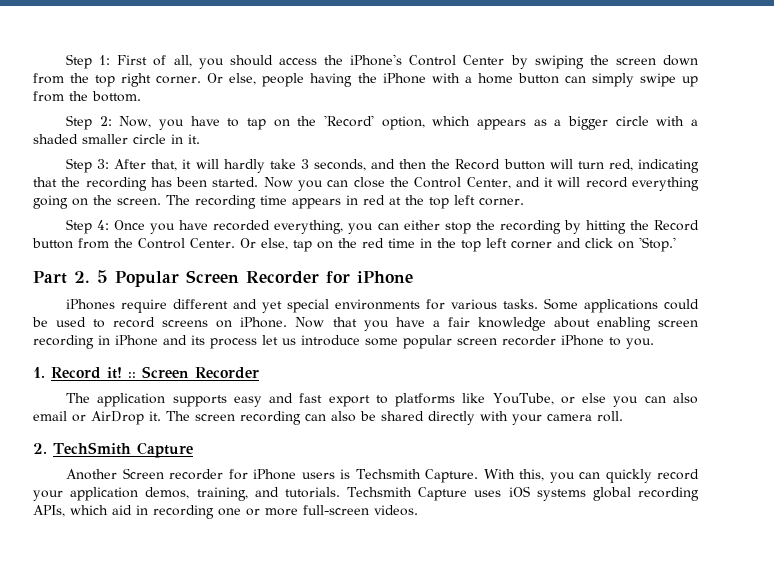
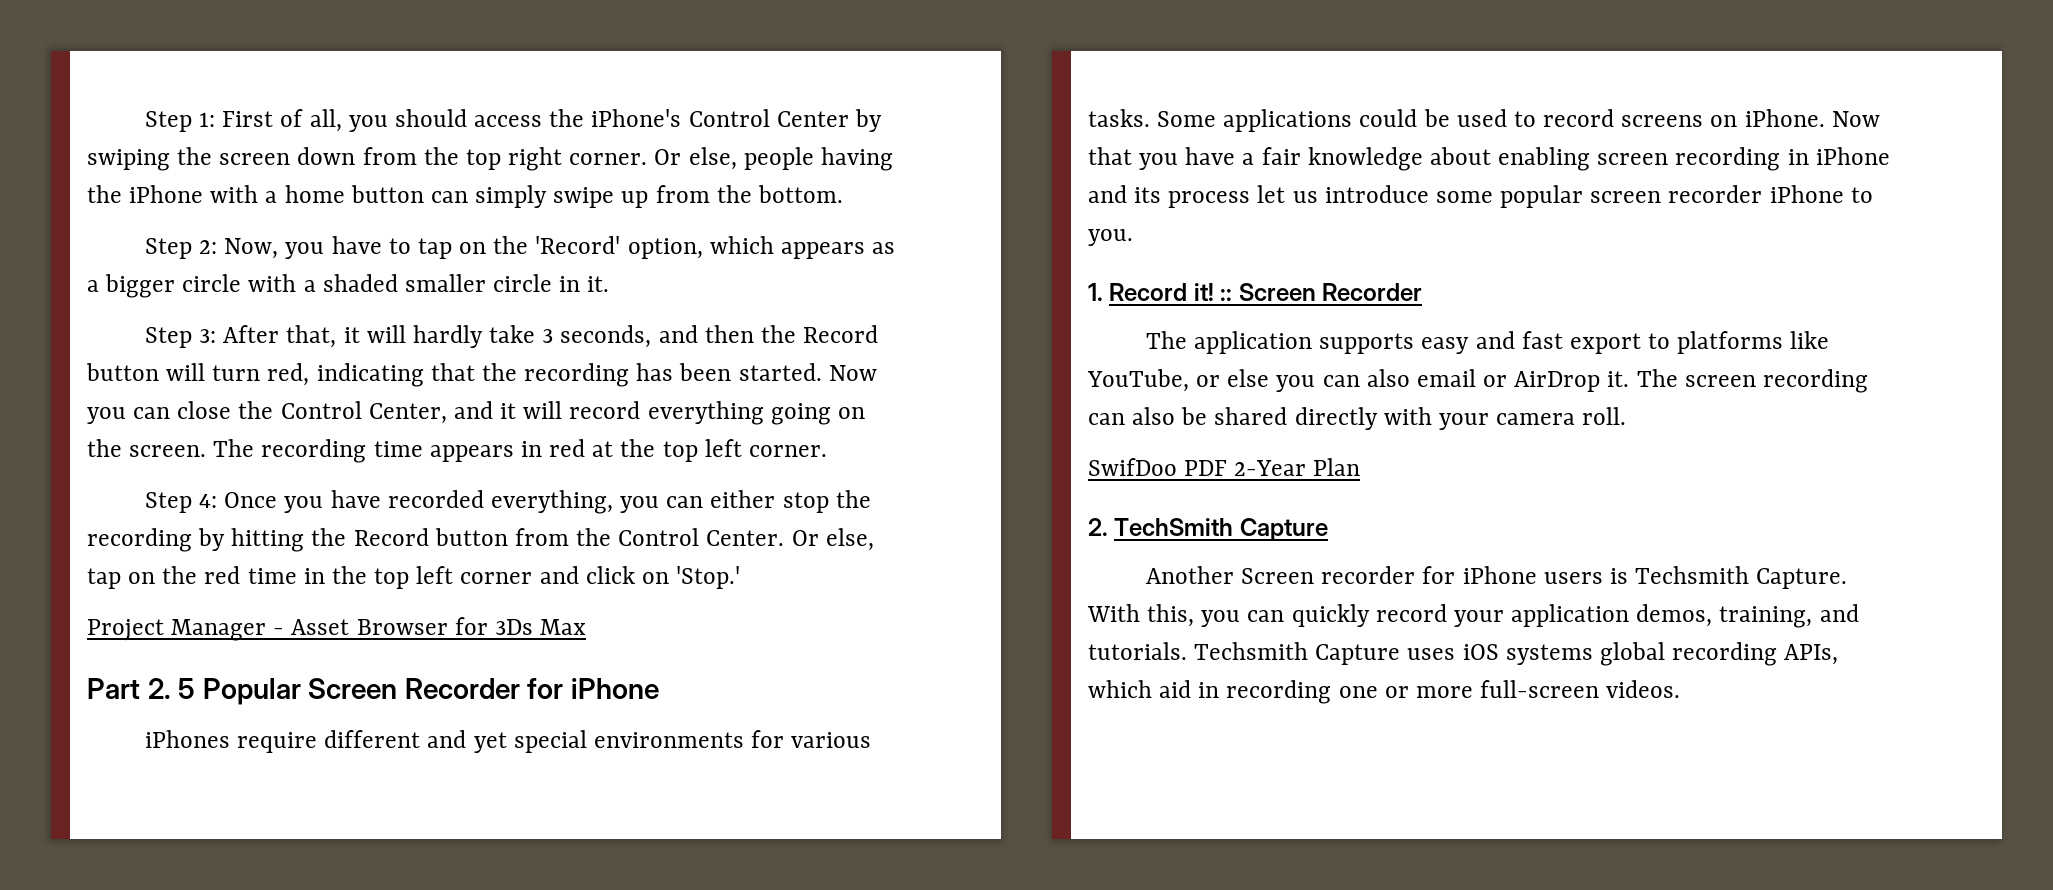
+ Project Manager - Asset Browser for 3Ds Max
+ SwifDoo PDF 2-Year Plan

